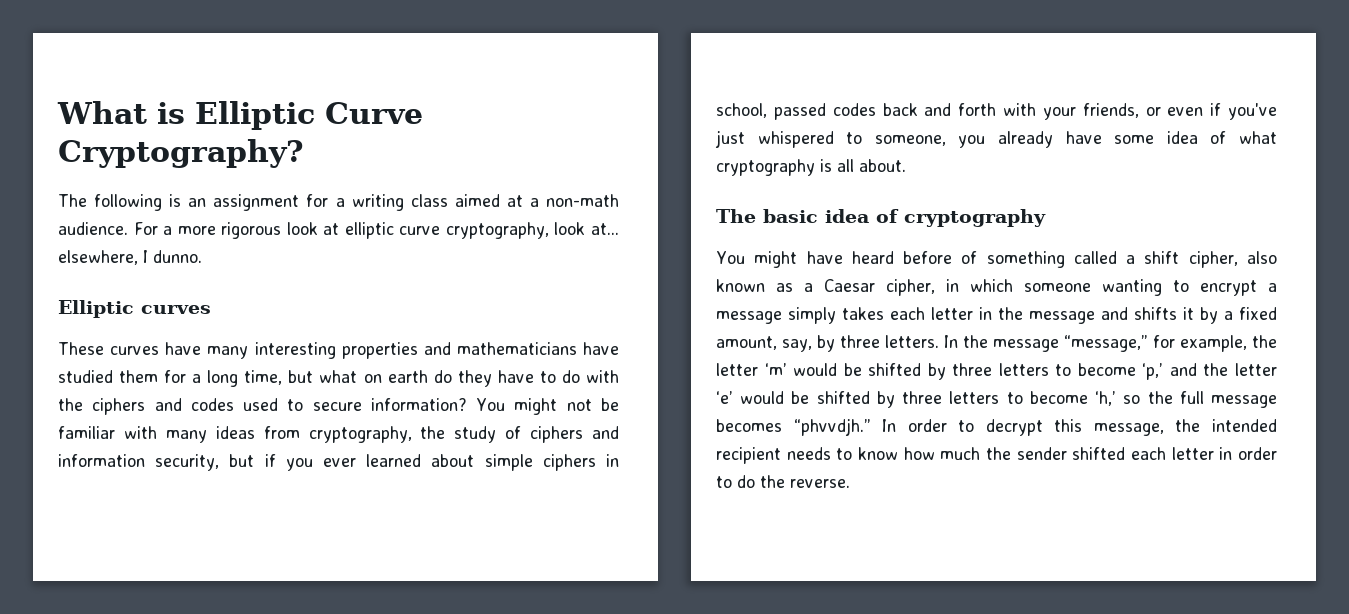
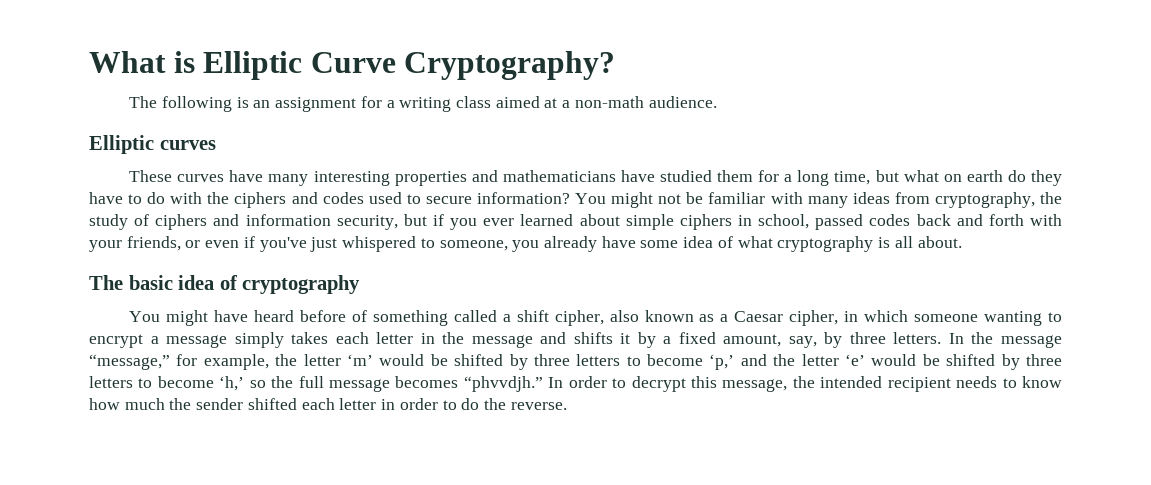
- For a more rigorous look at elliptic curve cryptography, look at... elsewhere, I dunno.

